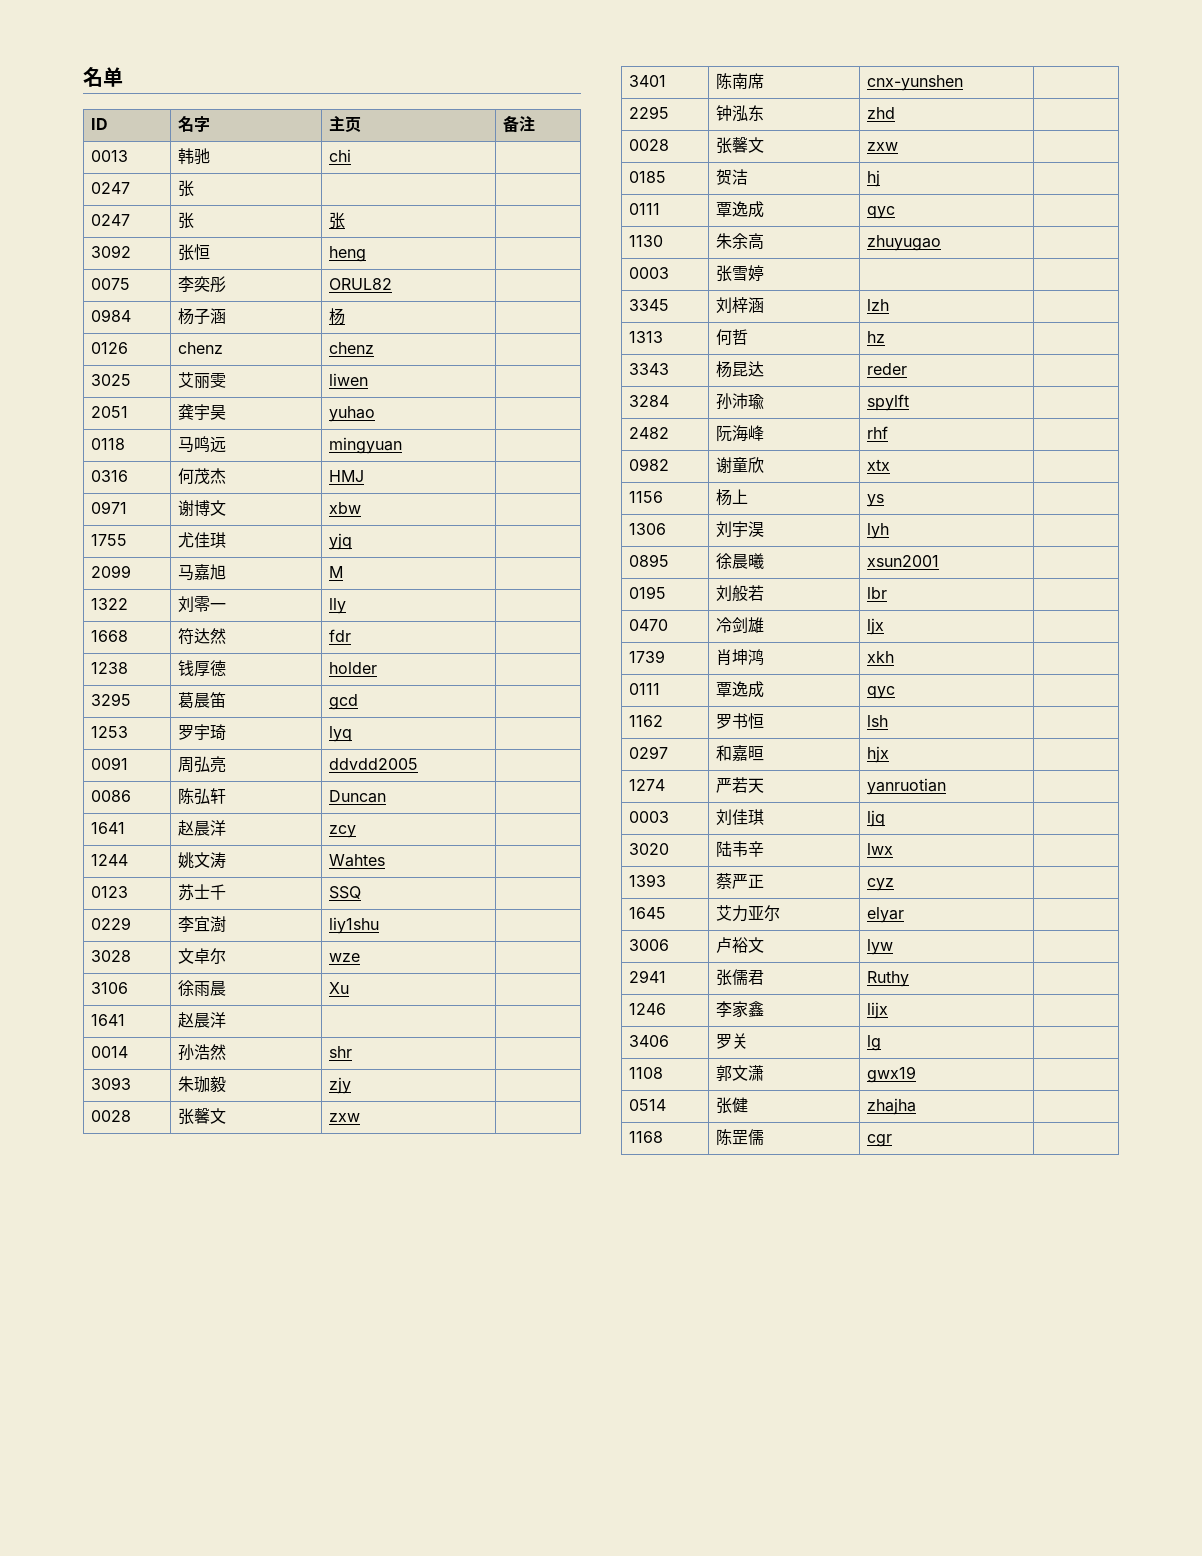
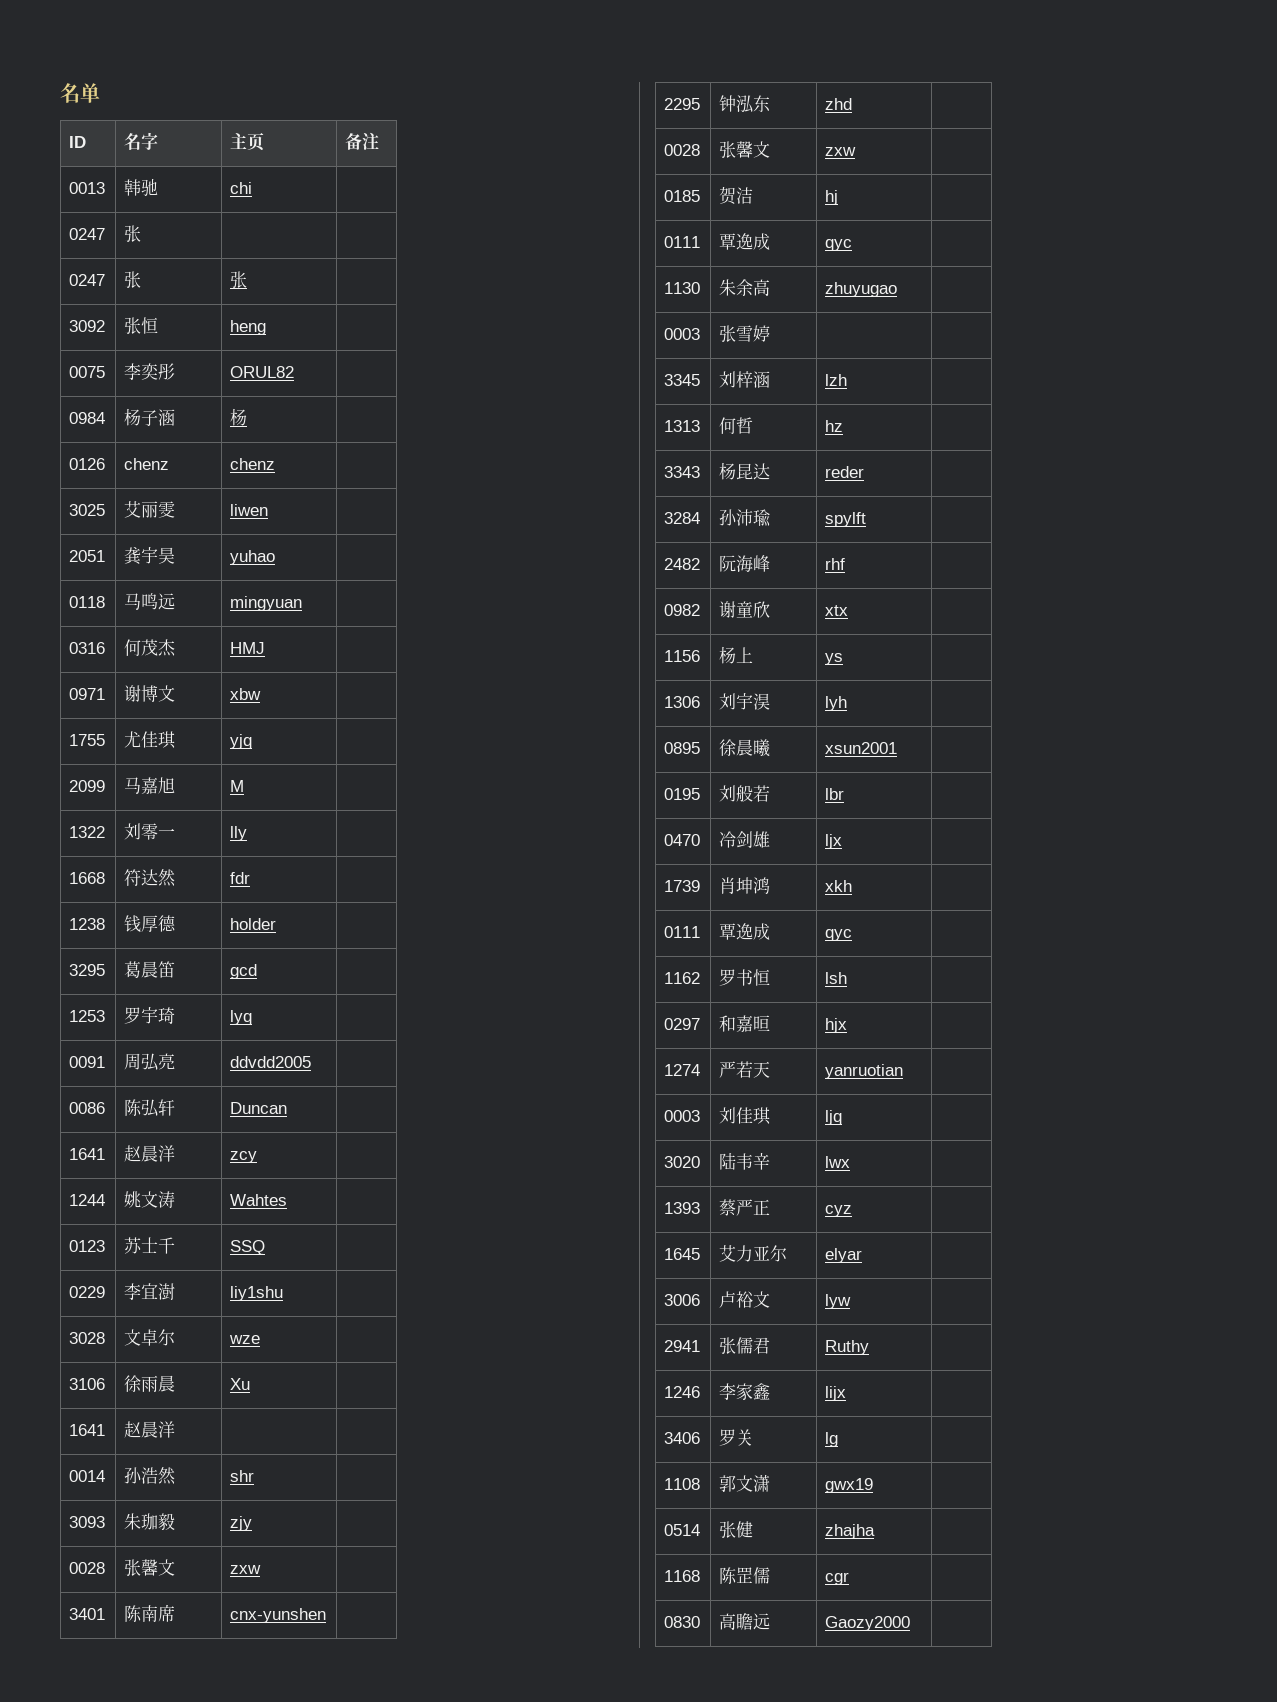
+ 0830 | 高瞻远 | Gaozy2000 |

